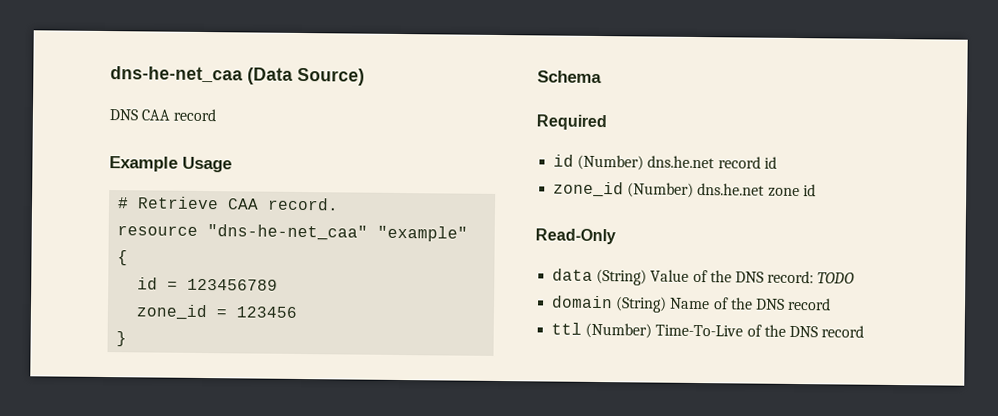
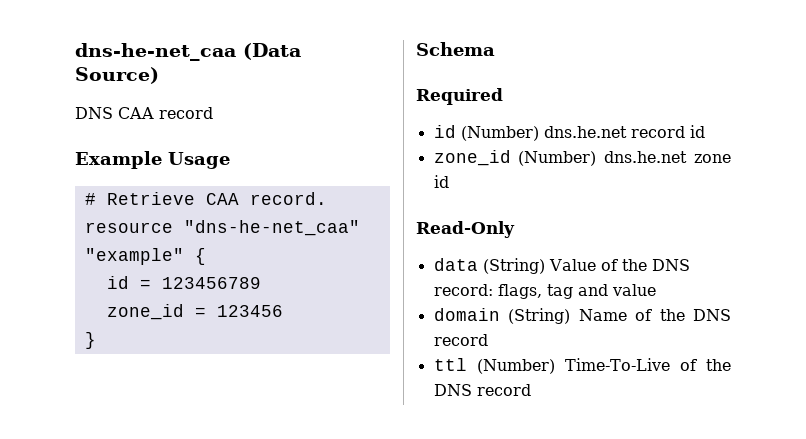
- data (String) Value of the DNS record: TODO
+ data (String) Value of the DNS record: flags, tag and value

